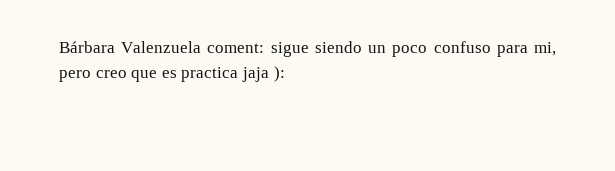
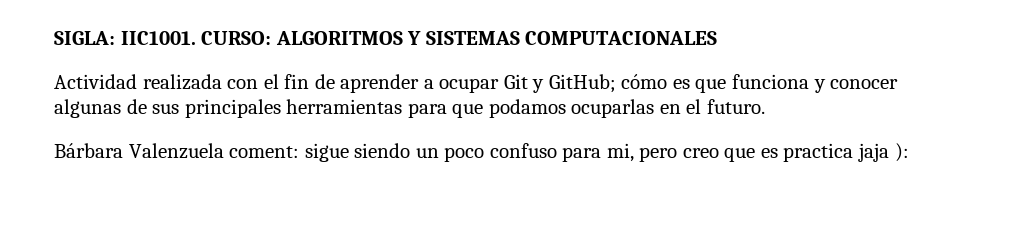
+ SIGLA: IIC1001. CURSO: ALGORITMOS Y SISTEMAS COMPUTACIONALES
+ Actividad realizada con el fin de aprender a ocupar Git y GitHub; cómo es que funciona y conocer algunas de sus principales herramientas para que podamos ocuparlas en el futuro.

